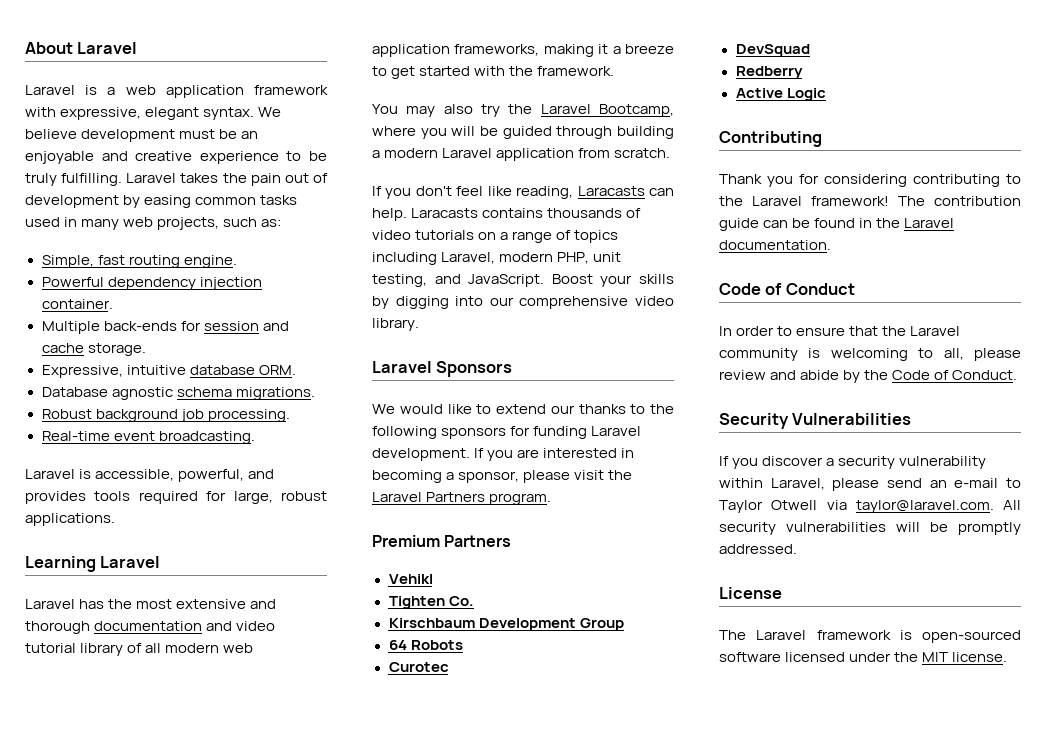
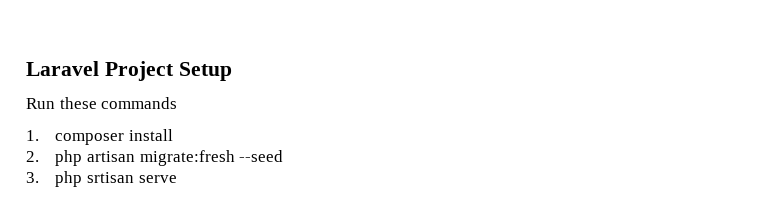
- About Laravel
- Laravel is a web application framework with expressive, elegant syntax. We believe development must be an enjoyable and creative experience to be truly fulfilling. Laravel takes the pain out of development by easing common tasks used in many web projects, such as:
- Simple, fast routing engine.
- Powerful dependency injection container.
- Multiple back-ends for session and cache storage.
- Expressive, intuitive database ORM.
- Database agnostic schema migrations.
- Robust background job processing.
- Real-time event broadcasting.
- Laravel is accessible, powerful, and provides tools required for large, robust applications.
- Learning Laravel
- Laravel has the most extensive and thorough documentation and video tutorial library of all modern web application frameworks, making it a breeze to get started with the framework.
- You may also try the Laravel Bootcamp, where you will be guided through building a modern Laravel application from scratch.
- If you don't feel like reading, Laracasts can help. Laracasts contains thousands of video tutorials on a range of topics including Laravel, modern PHP, unit testing, and JavaScript. Boost your skills by digging into our comprehensive video library.
- Laravel Sponsors
- We would like to extend our thanks to the following sponsors for funding Laravel development. If you are interested in becoming a sponsor, please visit the Laravel Partners program.
- Premium Partners
- Vehikl
- Tighten Co.
- Kirschbaum Development Group
- 64 Robots
- Curotec
- DevSquad
- Redberry
- Active Logic
- Contributing
- Thank you for considering contributing to the Laravel framework! The contribution guide can be found in the Laravel documentation.
- Code of Conduct
- In order to ensure that the Laravel community is welcoming to all, please review and abide by the Code of Conduct.
- Security Vulnerabilities
- If you discover a security vulnerability within Laravel, please send an e-mail to Taylor Otwell via taylor@laravel.com. All security vulnerabilities will be promptly addressed.
- License
- The Laravel framework is open-sourced software licensed under the MIT license.
+ Laravel Project Setup
+ Run these commands
+ 1. composer install
+ 2. php artisan migrate:fresh --seed
+ 3. php srtisan serve

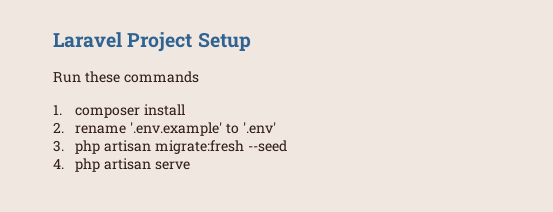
- 2. php artisan migrate:fresh --seed
+ 2. rename '.env.example' to '.env'
+ 3. php artisan migrate:fresh --seed
- 3. php srtisan serve
+ 4. php artisan serve

